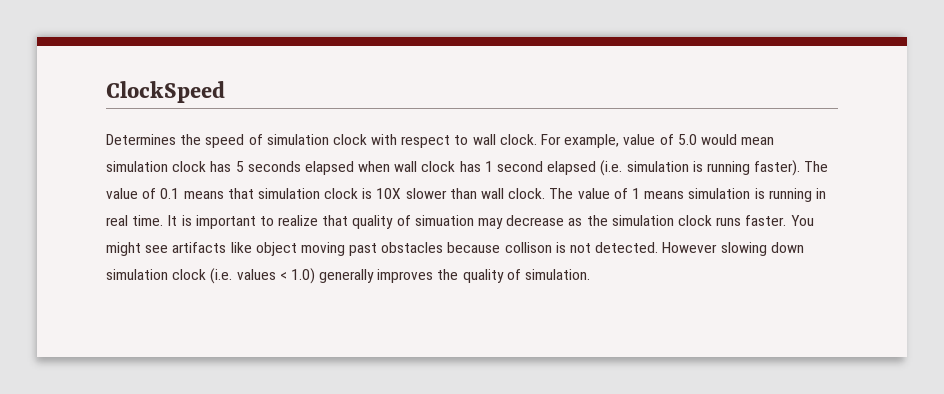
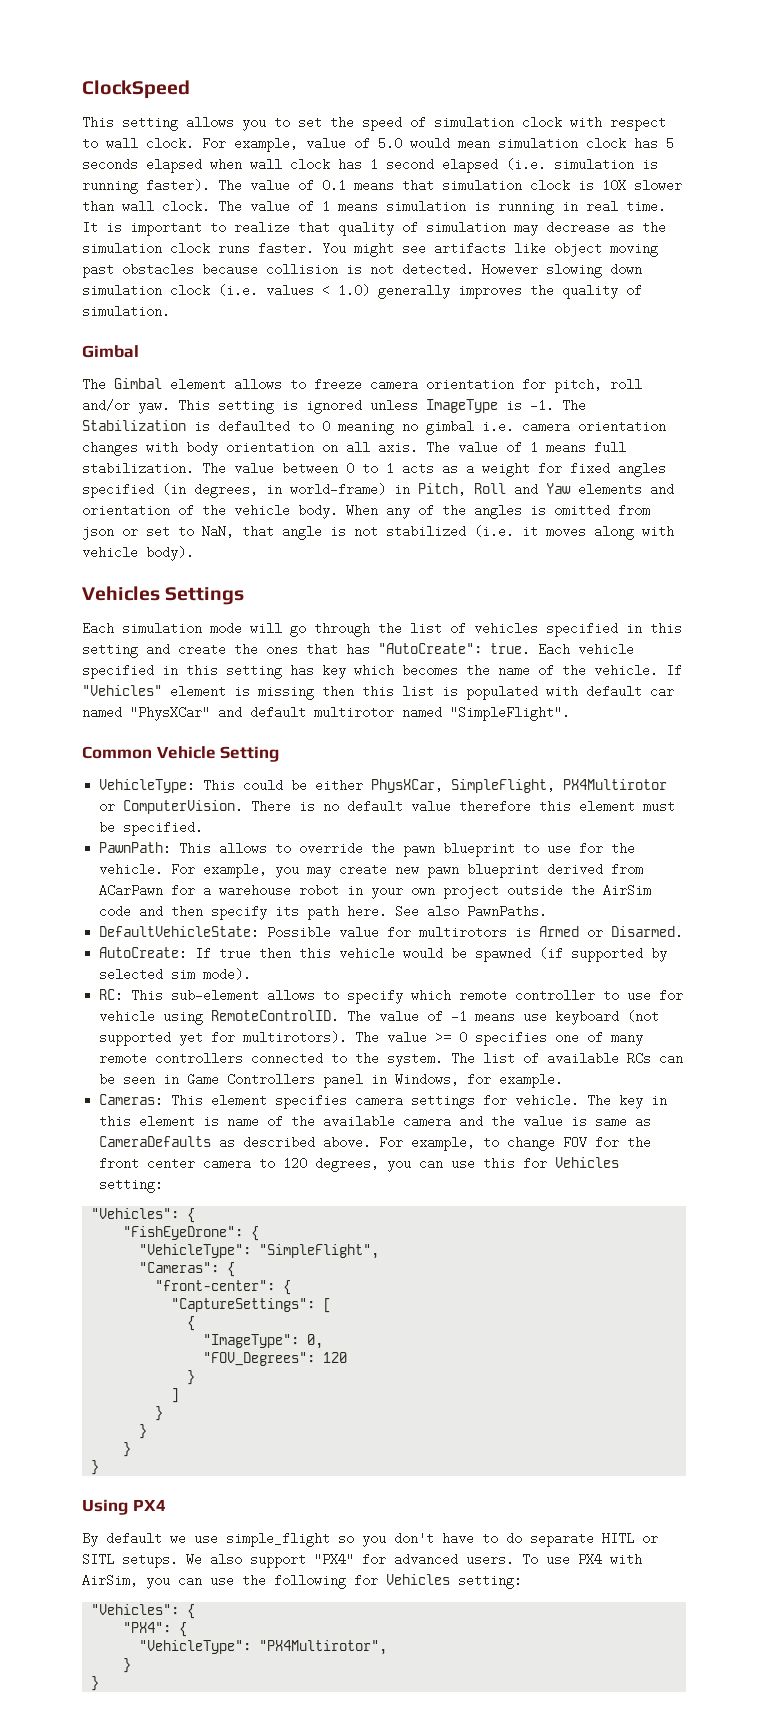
- Determines the speed of simulation clock with respect to wall clock.
+ This setting allows you to set the speed of simulation clock with respect to wall clock.
- It is important to realize that quality of simuation may decrease as the simulation clock runs faster.
+ It is important to realize that quality of simulation may decrease as the simulation clock runs faster.
- You might see artifacts like object moving past obstacles because collison is not detected.
+ You might see artifacts like object moving past obstacles because collision is not detected.
  However slowing down simulation clock (i.e. values < 1.0) generally improves the quality of simulation.
+ Gimbal
+ The Gimbal element allows to freeze camera orientation for pitch, roll and/or yaw. This setting is ignored unless ImageType is -1. The Stabilization is defaulted to 0 meaning no gimbal i.e. camera orientation changes with body orientation on all axis. The value of 1 means full stabilization. The value between 0 to 1 acts as a weight for fixed angles specified (in degrees, in world-frame) in Pitch, Roll and Yaw elements and orientation of the vehicle body. When any of the angles is omitted from json or set to NaN, that angle is not stabilized (i.e. it moves along with vehicle body).
+ Vehicles Settings
+ Each simulation mode will go through the list of vehicles specified in this setting and create the ones that has "AutoCreate": true. Each vehicle specified in this setting has key which becomes the name of the vehicle. If "Vehicles" element is missing then this list is populated with default car named "PhysXCar" and default multirotor named "SimpleFlight".
+ Common Vehicle Setting
+ VehicleType: This could be either PhysXCar, SimpleFlight, PX4Multirotor or ComputerVision. There is no default value therefore this element must be specified.
+ PawnPath: This allows to override the pawn blueprint to use for the vehicle. For example, you may create new pawn blueprint derived from ACarPawn for a warehouse robot in your own project outside the AirSim code and then specify its path here. See also PawnPaths.
+ DefaultVehicleState: Possible value for multirotors is Armed or Disarmed.
+ AutoCreate: If true then this vehicle would be spawned (if supported by selected sim mode).
+ RC: This sub-element allows to specify which remote controller to use for vehicle using RemoteControlID. The value of -1 means use keyboard (not supported yet for multirotors). The value >= 0 specifies one of many remote controllers connected to the system. The list of available RCs can be seen in Game Controllers panel in Windows, for example.
+ Cameras: This element specifies camera settings for vehicle. The key in this element is name of the available camera and the value is same as CameraDefaults as described above. For example, to change FOV for the front center camera to 120 degrees, you can use this for Vehicles setting:
+ "Vehicles": {
+ "FishEyeDrone": {
+ "VehicleType": "SimpleFlight",
+ "Cameras": {
+ "front-center": {
+ "CaptureSettings": [
+ {
+ "ImageType": 0,
+ "FOV_Degrees": 120
+ }
+ ]
+ }
+ }
+ }
+ }
+ Using PX4
+ By default we use simple_flight so you don't have to do separate HITL or SITL setups. We also support "PX4" for advanced users. To use PX4 with AirSim, you can use the following for Vehicles setting:
+ "Vehicles": {
+ "PX4": {
+ "VehicleType": "PX4Multirotor",
+ }
+ }

